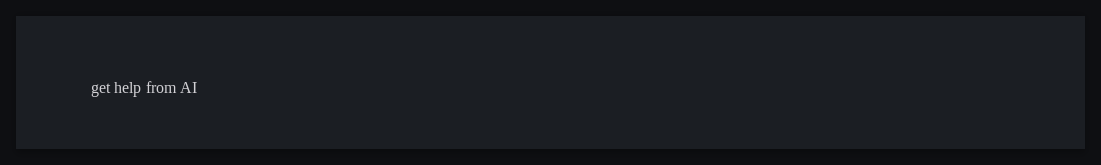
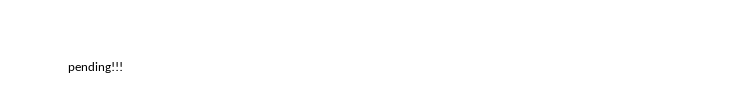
- get help from AI
+ pending!!!

